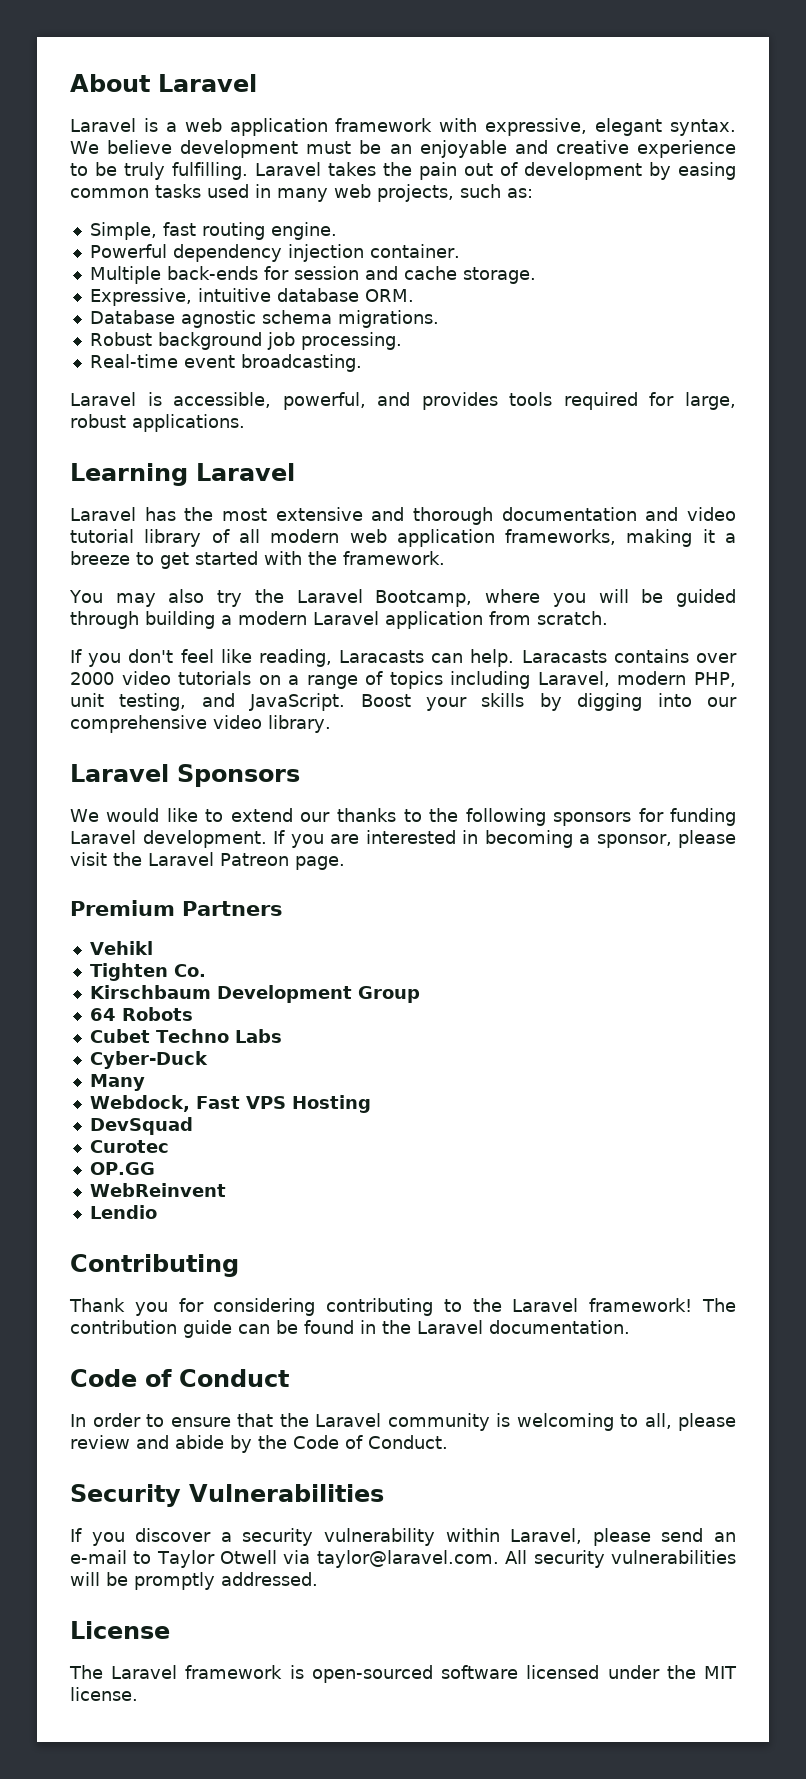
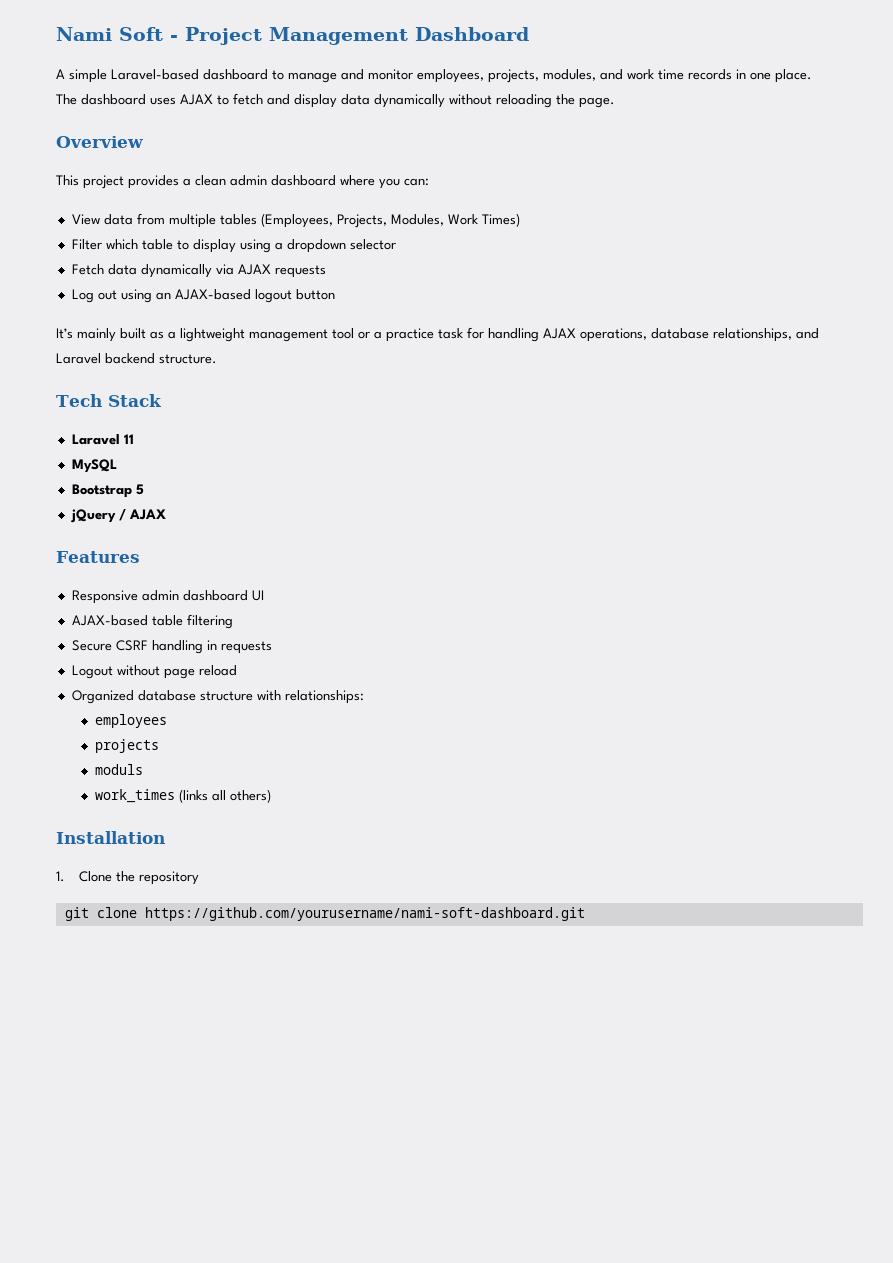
- About Laravel
- Laravel is a web application framework with expressive, elegant syntax. We believe development must be an enjoyable and creative experience to be truly fulfilling. Laravel takes the pain out of development by easing common tasks used in many web projects, such as:
- Simple, fast routing engine.
- Powerful dependency injection container.
- Multiple back-ends for session and cache storage.
- Expressive, intuitive database ORM.
- Database agnostic schema migrations.
- Robust background job processing.
- Real-time event broadcasting.
- Laravel is accessible, powerful, and provides tools required for large, robust applications.
- Learning Laravel
- Laravel has the most extensive and thorough documentation and video tutorial library of all modern web application frameworks, making it a breeze to get started with the framework.
- You may also try the Laravel Bootcamp, where you will be guided through building a modern Laravel application from scratch.
- If you don't feel like reading, Laracasts can help. Laracasts contains over 2000 video tutorials on a range of topics including Laravel, modern PHP, unit testing, and JavaScript. Boost your skills by digging into our comprehensive video library.
- Laravel Sponsors
- We would like to extend our thanks to the following sponsors for funding Laravel development. If you are interested in becoming a sponsor, please visit the Laravel Patreon page.
- Premium Partners
- Vehikl
- Tighten Co.
- Kirschbaum Development Group
- 64 Robots
- Cubet Techno Labs
- Cyber-Duck
- Many
- Webdock, Fast VPS Hosting
- DevSquad
- Curotec
- OP.GG
- WebReinvent
- Lendio
- Contributing
- Thank you for considering contributing to the Laravel framework! The contribution guide can be found in the Laravel documentation.
- Code of Conduct
- In order to ensure that the Laravel community is welcoming to all, please review and abide by the Code of Conduct.
- Security Vulnerabilities
- If you discover a security vulnerability within Laravel, please send an e-mail to Taylor Otwell via taylor@laravel.com. All security vulnerabilities will be promptly addressed.
- License
- The Laravel framework is open-sourced software licensed under the MIT license.
+ Nami Soft - Project Management Dashboard
+ A simple Laravel-based dashboard to manage and monitor employees, projects, modules, and work time records in one place.
+ The dashboard uses AJAX to fetch and display data dynamically without reloading the page.
+ Overview
+ This project provides a clean admin dashboard where you can:
+ View data from multiple tables (Employees, Projects, Modules, Work Times)
+ Filter which table to display using a dropdown selector
+ Fetch data dynamically via AJAX requests
+ Log out using an AJAX-based logout button
+ It’s mainly built as a lightweight management tool or a practice task for handling AJAX operations, database relationships, and Laravel backend structure.
+ Tech Stack
+ Laravel 11
+ MySQL
+ Bootstrap 5
+ jQuery / AJAX
+ Features
+ Responsive admin dashboard UI
+ AJAX-based table filtering
+ Secure CSRF handling in requests
+ Logout without page reload
+ Organized database structure with relationships:
+ employees
+ projects
+ moduls
+ work_times (links all others)
+ Installation
+ 1. Clone the repository
+ git clone https://github.com/yourusername/nami-soft-dashboard.git

